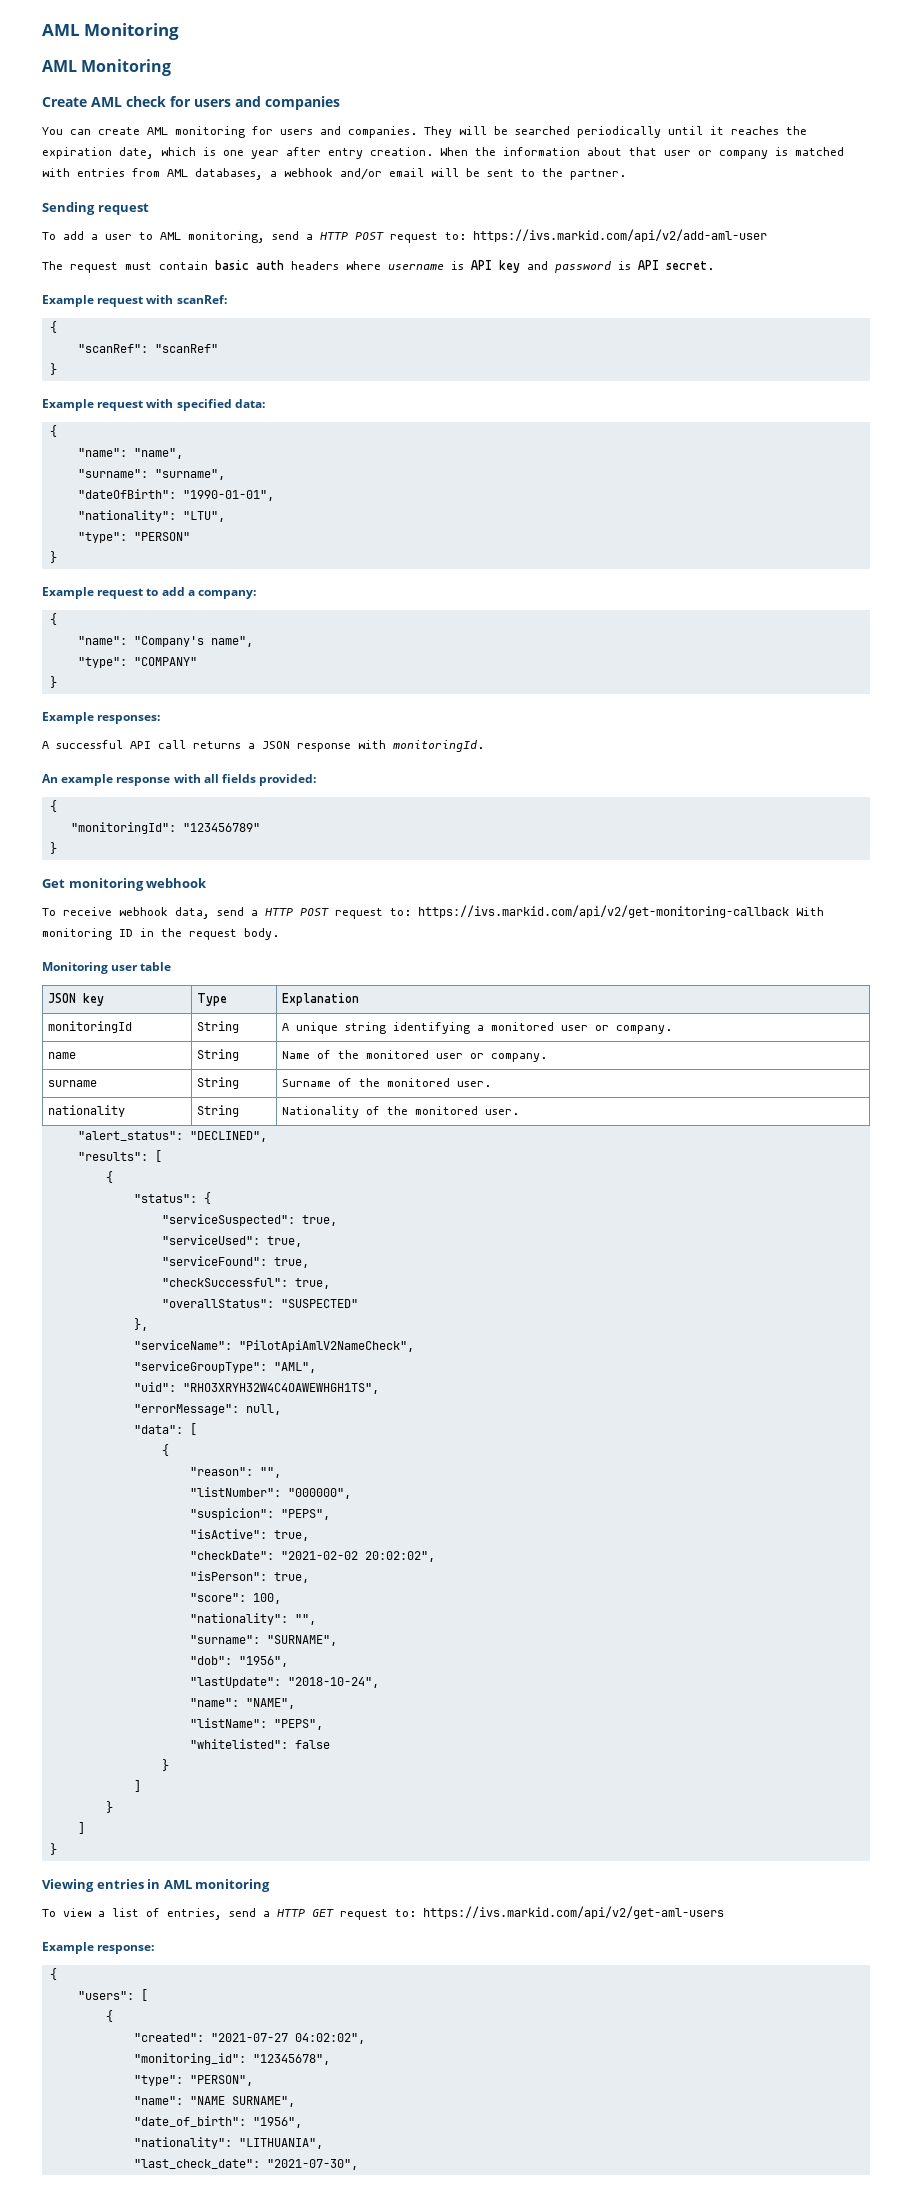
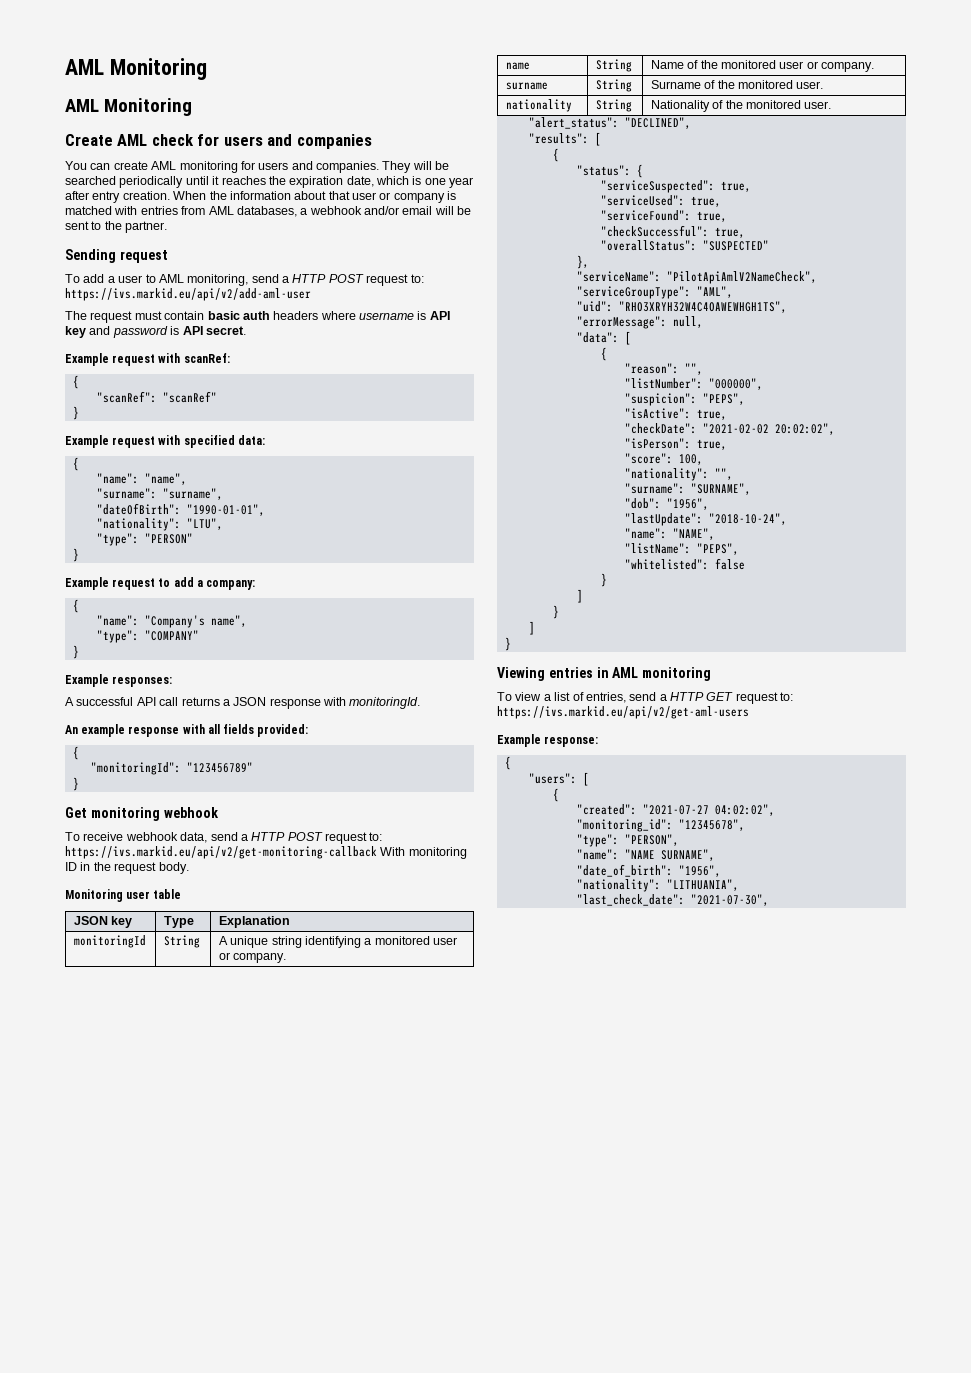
- To add a user to AML monitoring, send a HTTP POST request to: https://ivs.markid.com/api/v2/add-aml-user
+ To add a user to AML monitoring, send a HTTP POST request to: https://ivs.markid.eu/api/v2/add-aml-user
- To receive webhook data, send a HTTP POST request to: https://ivs.markid.com/api/v2/get-monitoring-callback With monitoring ID in the request body.
+ To receive webhook data, send a HTTP POST request to: https://ivs.markid.eu/api/v2/get-monitoring-callback With monitoring ID in the request body.
- To view a list of entries, send a HTTP GET request to: https://ivs.markid.com/api/v2/get-aml-users
+ To view a list of entries, send a HTTP GET request to: https://ivs.markid.eu/api/v2/get-aml-users

